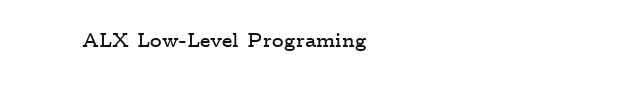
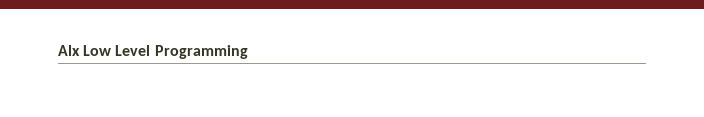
- ALX Low-Level Programing
+ Alx Low Level Programming

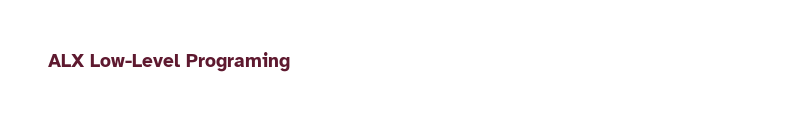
- Alx Low Level Programming
+ ALX Low-Level Programing

